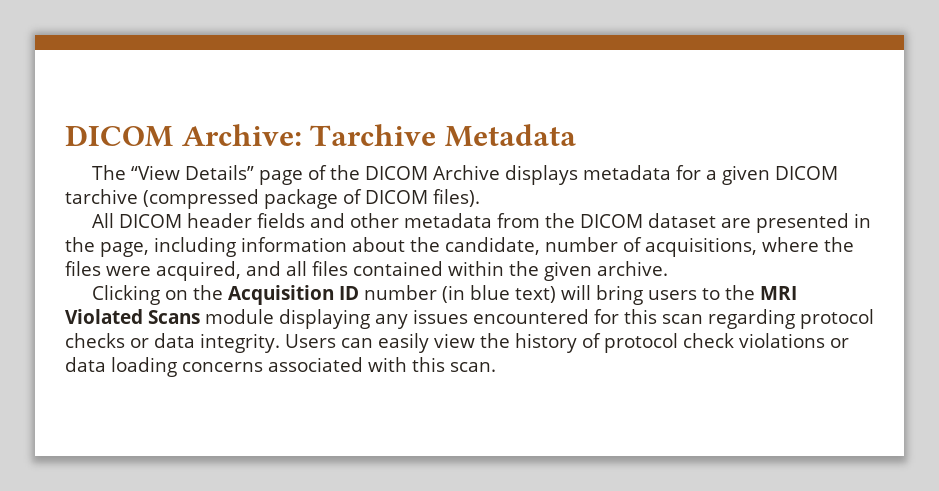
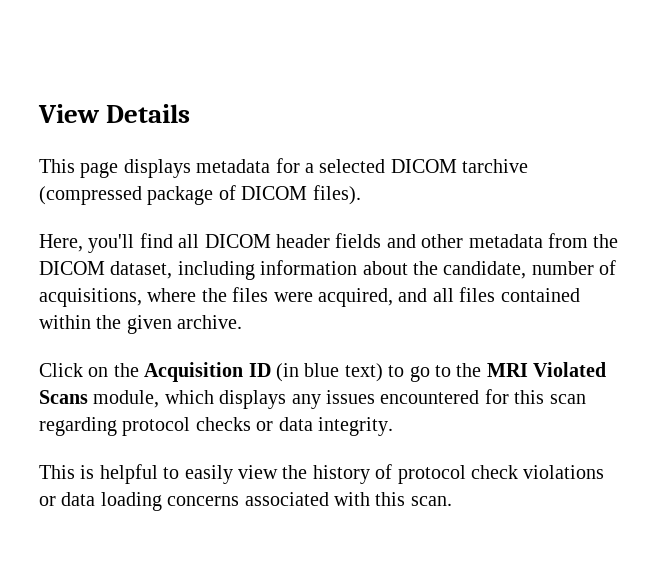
- DICOM Archive: Tarchive Metadata
- The “View Details” page of the DICOM Archive displays metadata for a given DICOM tarchive (compressed package of DICOM files).
+ View Details
+ This page displays metadata for a selected DICOM tarchive (compressed package of DICOM files).
- All DICOM header fields and other metadata from the DICOM dataset are presented in the page, including information about the candidate, number of acquisitions, where the files were acquired, and all files contained within the given archive.
+ Here, you'll find all DICOM header fields and other metadata from the DICOM dataset, including information about the candidate, number of acquisitions, where the files were acquired, and all files contained within the given archive.
- Clicking on the Acquisition ID number (in blue text) will bring users to the MRI Violated Scans module displaying any issues encountered for this scan regarding protocol checks or data integrity. Users can easily view the history of protocol check violations or data loading concerns associated with this scan.
+ Click on the Acquisition ID (in blue text) to go to the MRI Violated Scans module, which displays any issues encountered for this scan regarding protocol checks or data integrity.
+ This is helpful to easily view the history of protocol check violations or data loading concerns associated with this scan.

